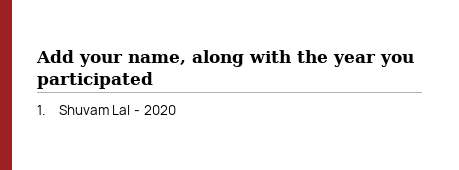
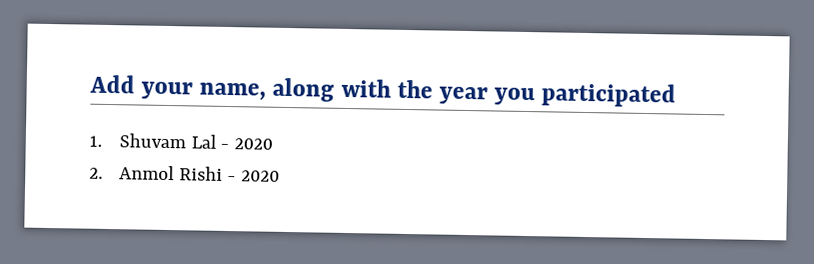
+ 2. Anmol Rishi - 2020

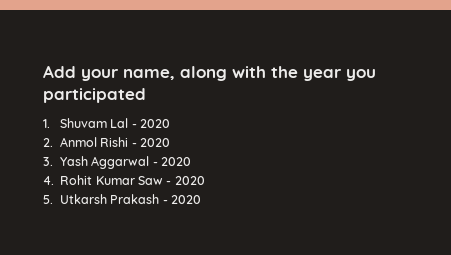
+ 3. Yash Aggarwal - 2020
+ 4. Rohit Kumar Saw - 2020
+ 5. Utkarsh Prakash - 2020

